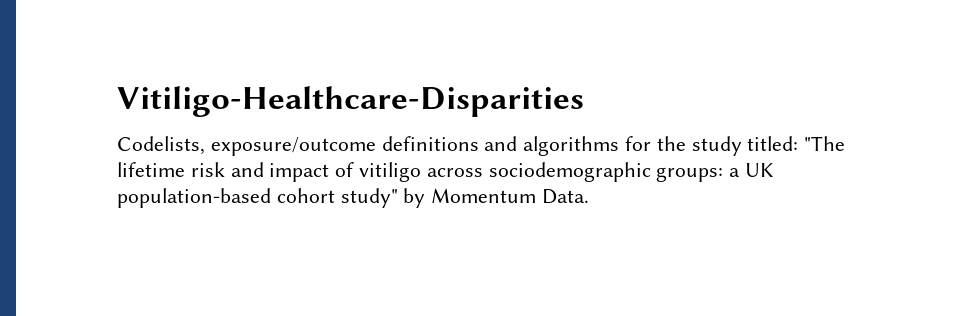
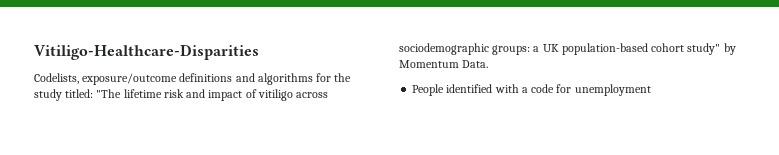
+ People identified with a code for unemployment

